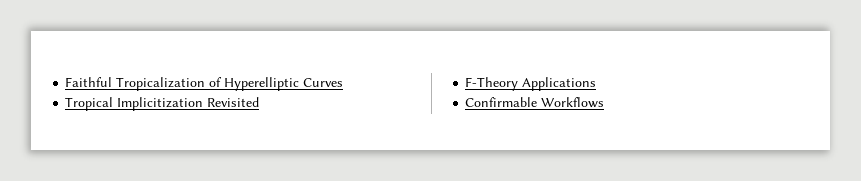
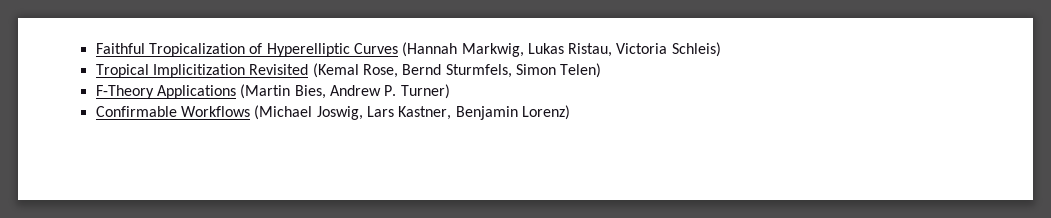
- Faithful Tropicalization of Hyperelliptic Curves
- Tropical Implicitization Revisited
- F-Theory Applications
- Confirmable Workflows
+ Faithful Tropicalization of Hyperelliptic Curves (Hannah Markwig, Lukas Ristau, Victoria Schleis)
+ Tropical Implicitization Revisited (Kemal Rose, Bernd Sturmfels, Simon Telen)
+ F-Theory Applications (Martin Bies, Andrew P. Turner)
+ Confirmable Workflows (Michael Joswig, Lars Kastner, Benjamin Lorenz)

